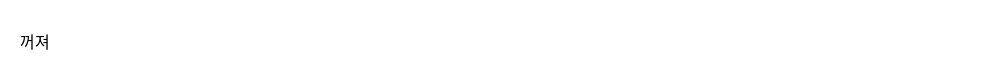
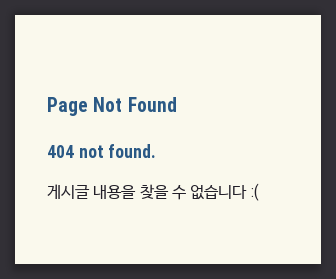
- 꺼져
+ Page Not Found
+ 404 not found.
+ 게시글 내용을 찾을 수 없습니다 :(

